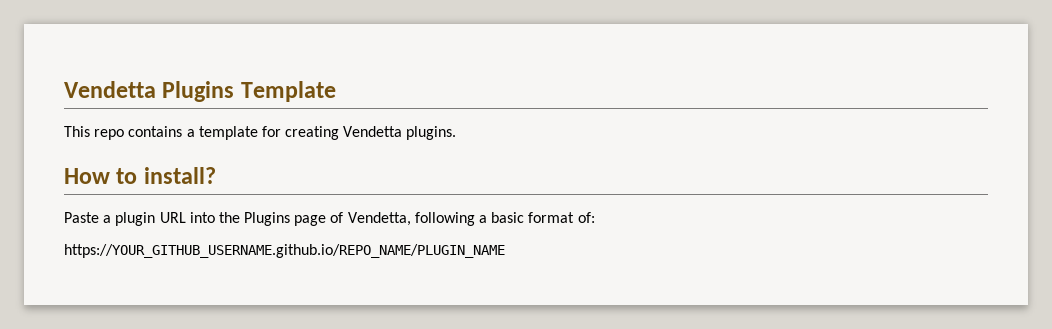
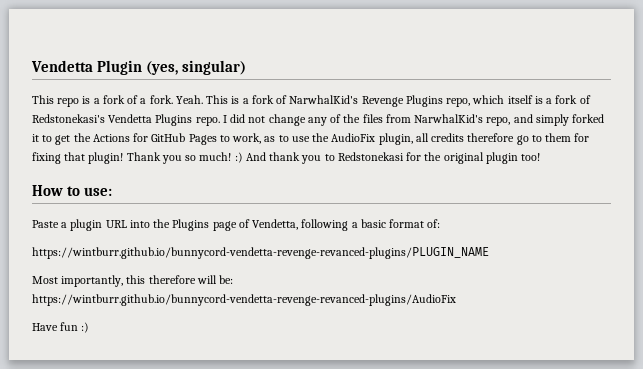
- Vendetta Plugins Template
+ Vendetta Plugin (yes, singular)
- This repo contains a template for creating Vendetta plugins.
+ This repo is a fork of a fork. Yeah. This is a fork of NarwhalKid's Revenge Plugins repo, which itself is a fork of Redstonekasi's Vendetta Plugins repo. I did not change any of the files from NarwhalKid's repo, and simply forked it to get the Actions for GitHub Pages to work, as to use the AudioFix plugin, all credits therefore go to them for fixing that plugin! Thank you so much! :) And thank you to Redstonekasi for the original plugin too!
- How to install?
+ How to use:
- https://YOUR_GITHUB_USERNAME.github.io/REPO_NAME/PLUGIN_NAME
+ https://wintburr.github.io/bunnycord-vendetta-revenge-revanced-plugins/PLUGIN_NAME
+ Most importantly, this therefore will be: https://wintburr.github.io/bunnycord-vendetta-revenge-revanced-plugins/AudioFix
+ Have fun :)

